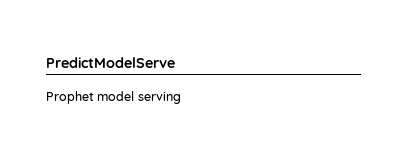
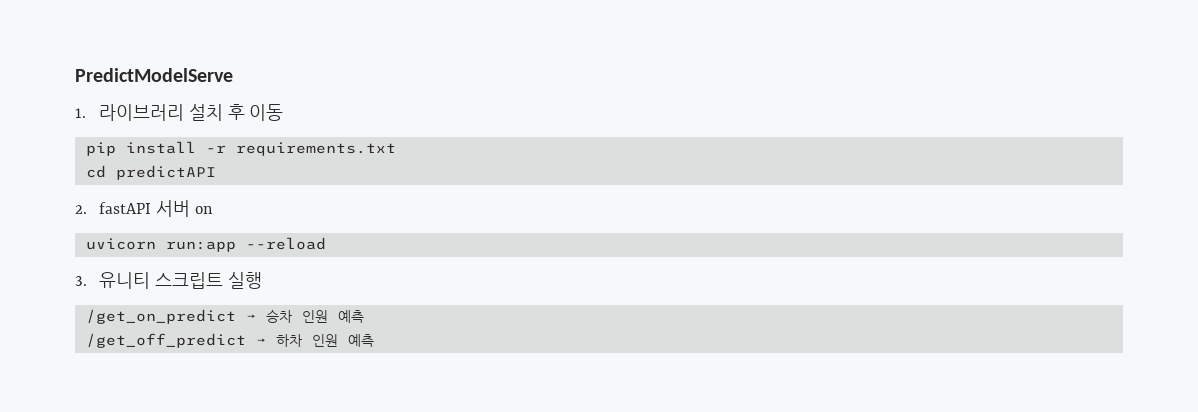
- Prophet model serving
+ 1. 라이브러리 설치 후 이동
+ pip install -r requirements.txt
+ cd predictAPI
+ 2. fastAPI 서버 on
+ uvicorn run:app --reload
+ 3. 유니티 스크립트 실행
+ /get_on_predict → 승차 인원 예측
+ /get_off_predict → 하차 인원 예측

